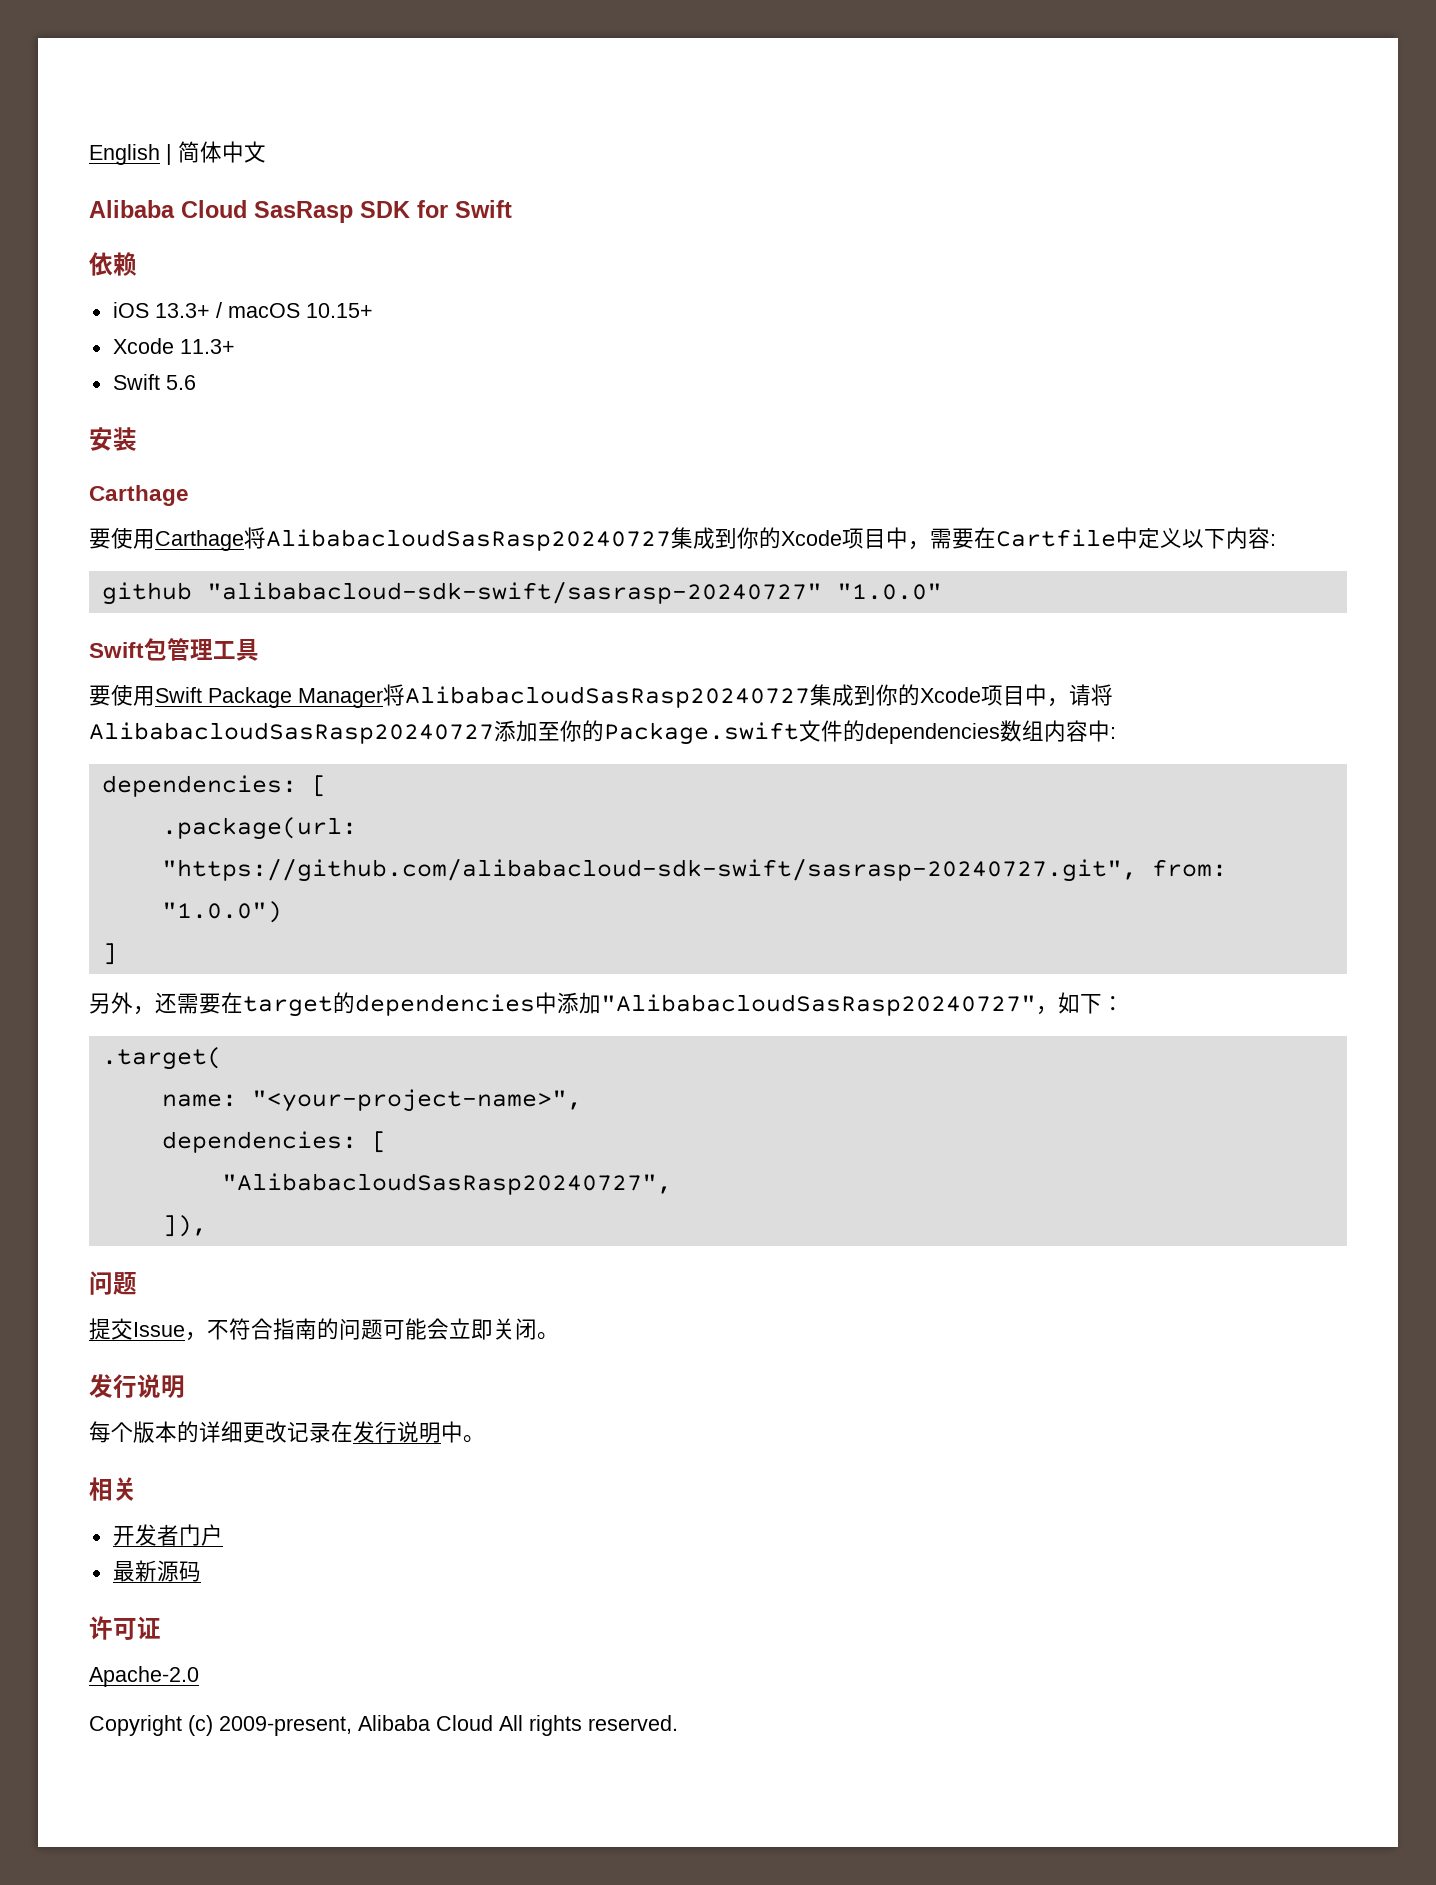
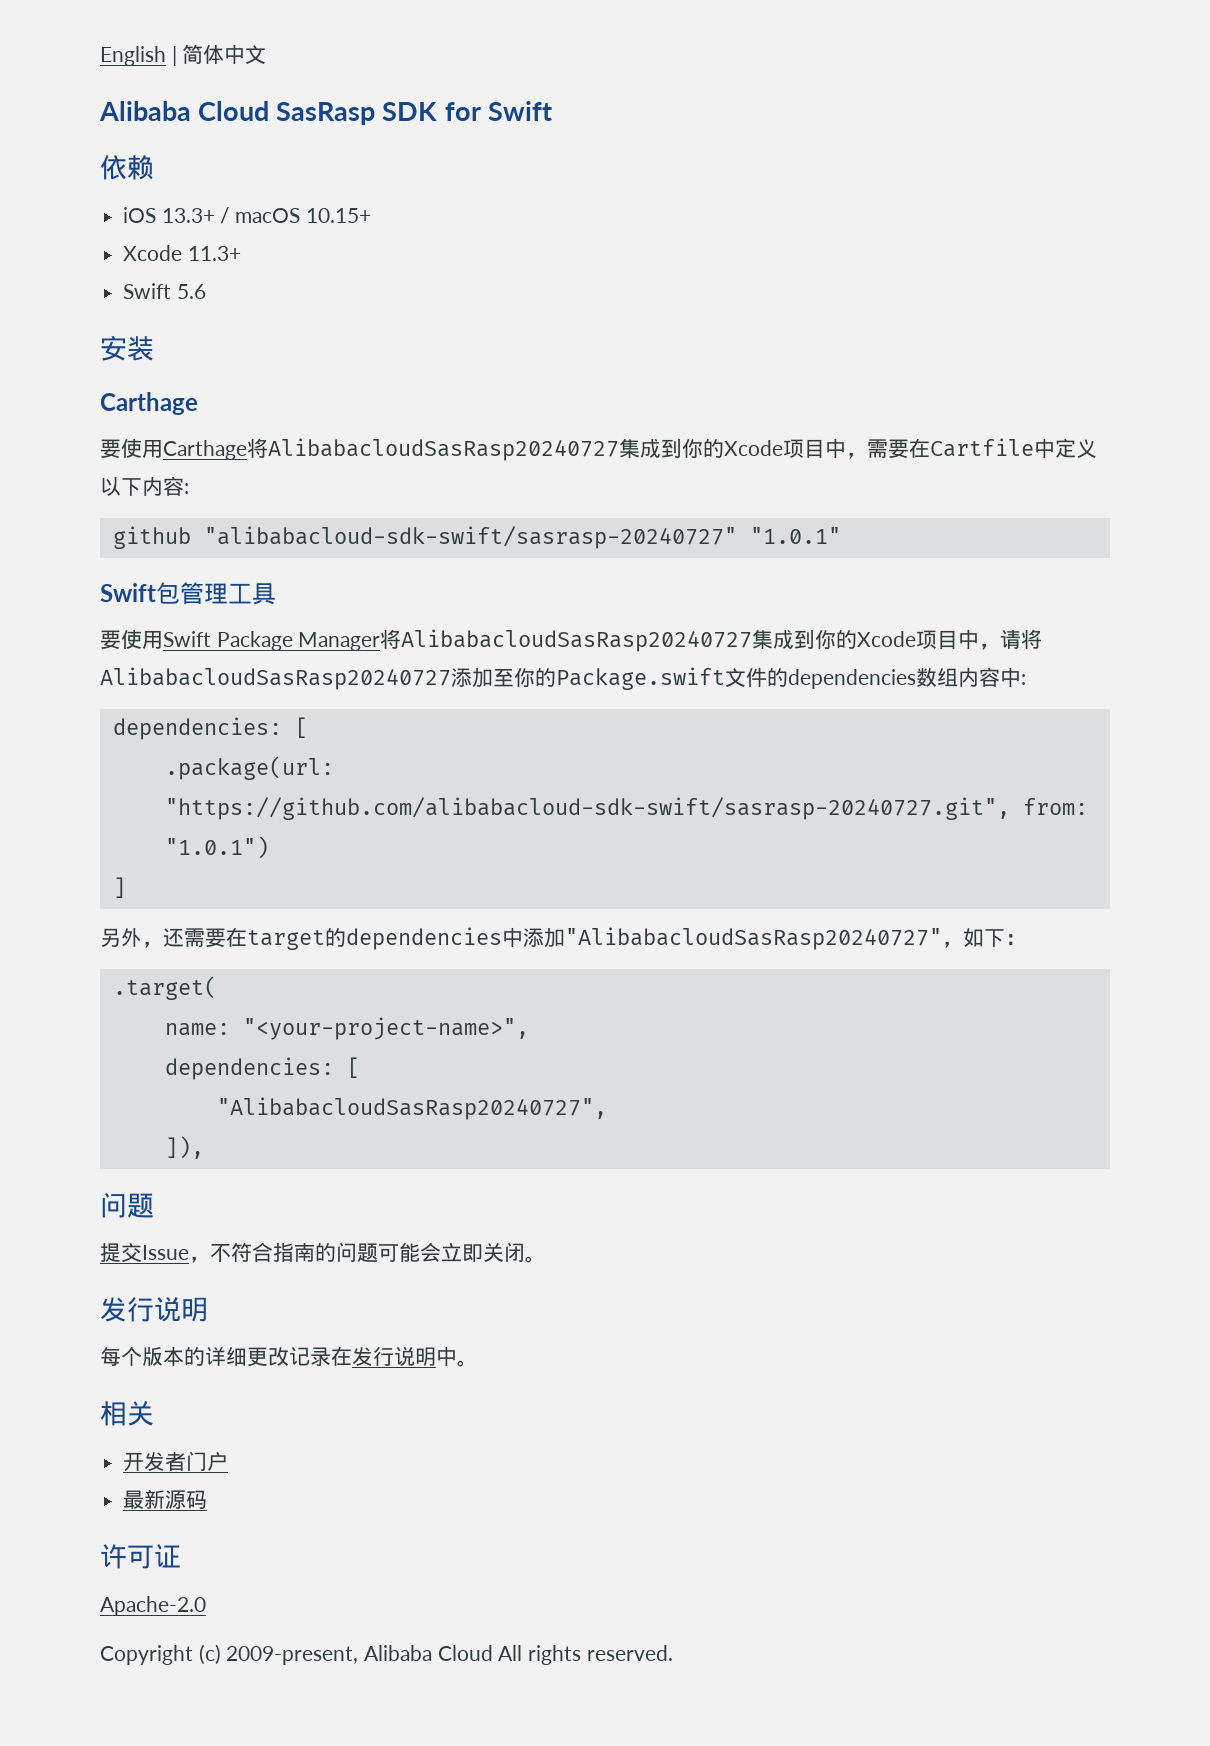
- github "alibabacloud-sdk-swift/sasrasp-20240727" "1.0.0"
+ github "alibabacloud-sdk-swift/sasrasp-20240727" "1.0.1"
- .package(url: "https://github.com/alibabacloud-sdk-swift/sasrasp-20240727.git", from: "1.0.0")
+ .package(url: "https://github.com/alibabacloud-sdk-swift/sasrasp-20240727.git", from: "1.0.1")

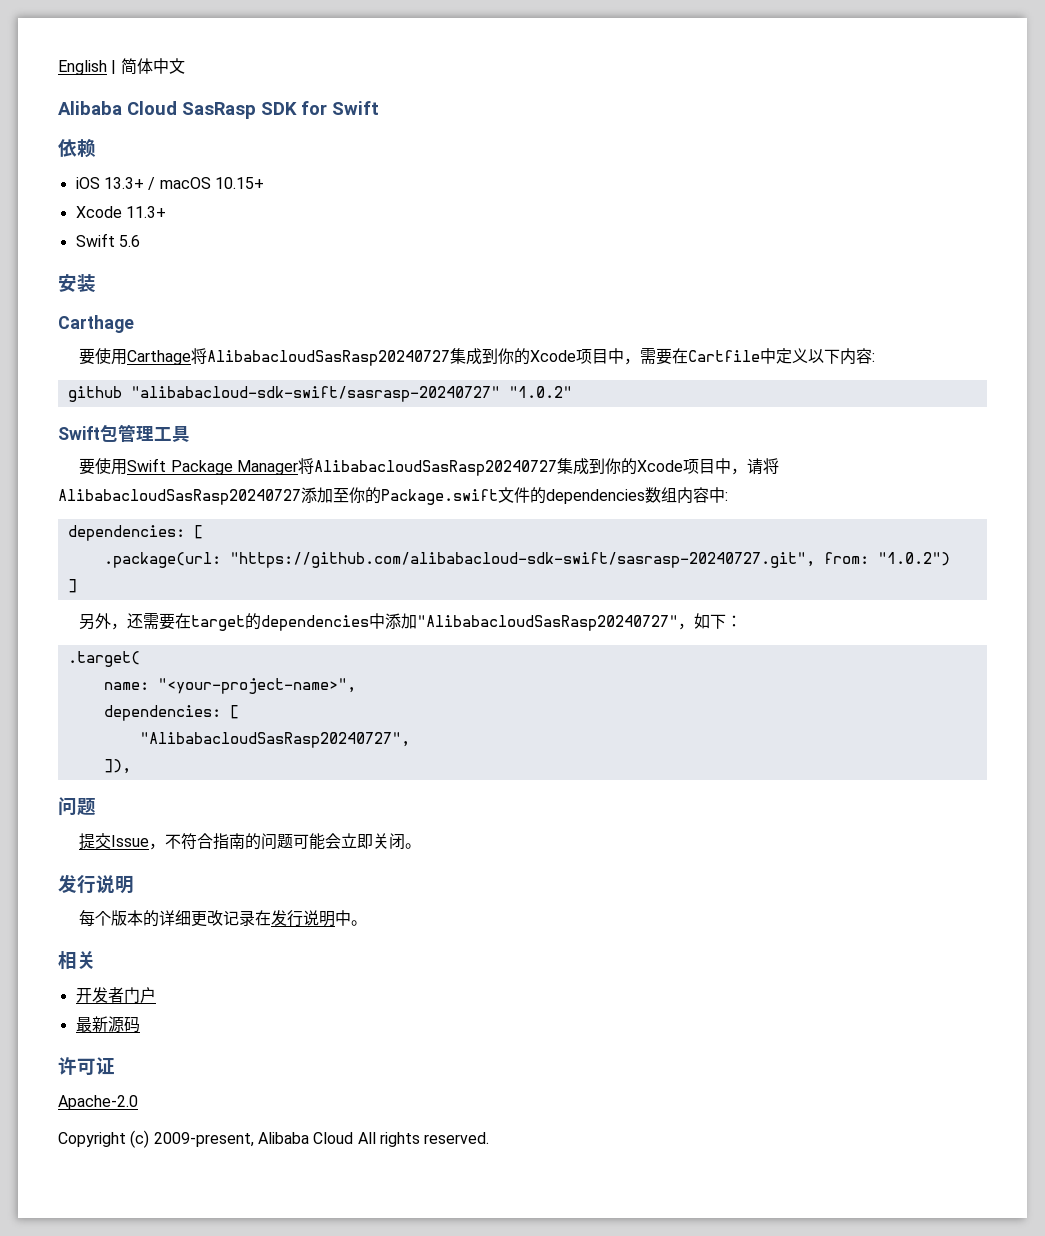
- github "alibabacloud-sdk-swift/sasrasp-20240727" "1.0.1"
+ github "alibabacloud-sdk-swift/sasrasp-20240727" "1.0.2"
- .package(url: "https://github.com/alibabacloud-sdk-swift/sasrasp-20240727.git", from: "1.0.1")
+ .package(url: "https://github.com/alibabacloud-sdk-swift/sasrasp-20240727.git", from: "1.0.2")

